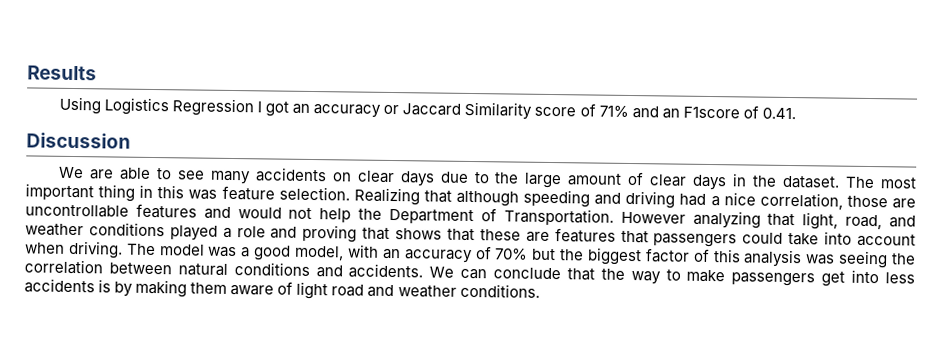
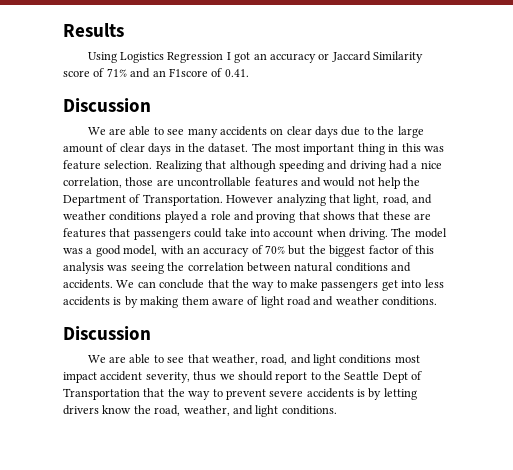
  We can conclude that the way to make passengers get into less accidents is by making them aware of light road and weather conditions.
+ Discussion
+ We are able to see that weather, road, and light conditions most impact accident severity, thus we should report to the Seattle Dept of Transportation that the way to prevent severe accidents is by letting drivers know the road, weather, and light conditions.

